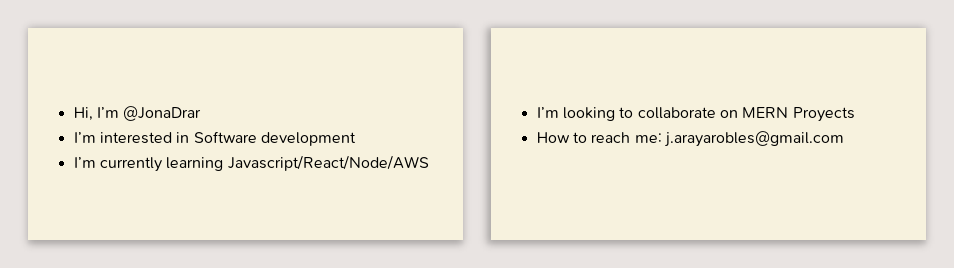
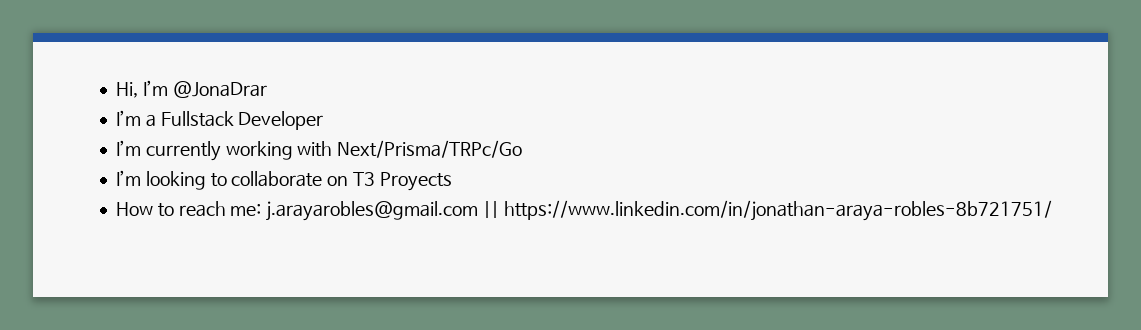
- I’m interested in Software development
+ I’m a Fullstack Developer
- I’m currently learning Javascript/React/Node/AWS
+ I’m currently working with Next/Prisma/TRPc/Go
- I’m looking to collaborate on MERN Proyects
+ I’m looking to collaborate on T3 Proyects
- How to reach me: j.arayarobles@gmail.com
+ How to reach me: j.arayarobles@gmail.com || https://www.linkedin.com/in/jonathan-araya-robles-8b721751/

